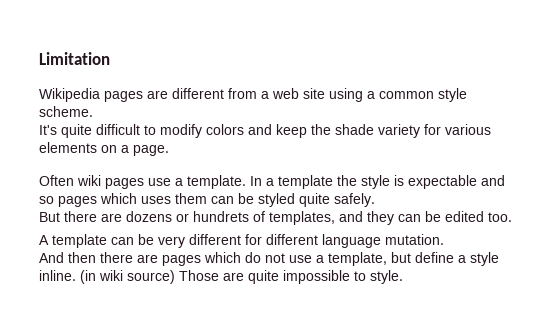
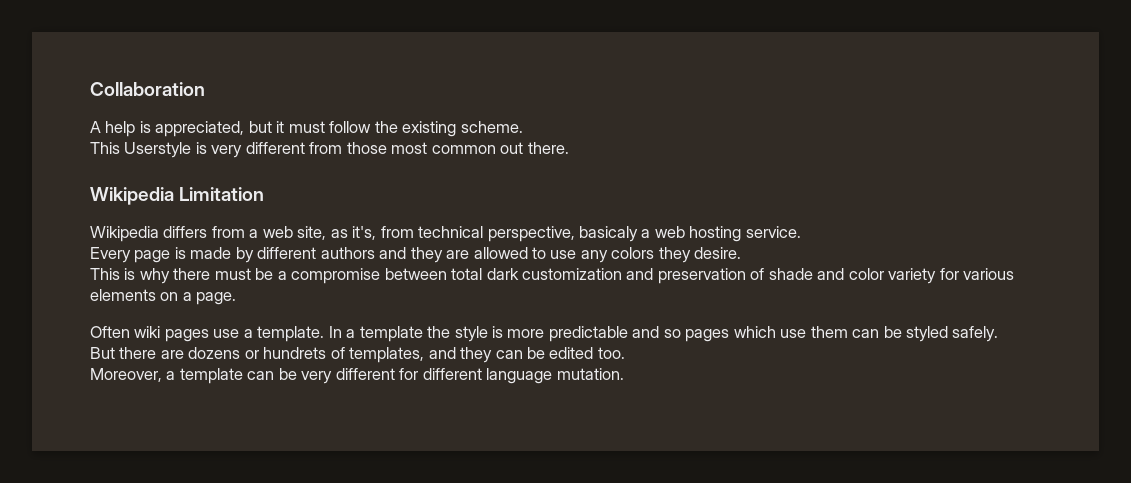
- Limitation
- Wikipedia pages are different from a web site using a common style scheme.
- It's quite difficult to modify colors and keep the shade variety for various elements on a page.
+ Collaboration
+ A help is appreciated, but it must follow the existing scheme.
+ This Userstyle is very different from those most common out there.
+ Wikipedia Limitation
+ Wikipedia differs from a web site, as it's, from technical perspective, basicaly a web hosting service.
+ Every page is made by different authors and they are allowed to use any colors they desire.
+ This is why there must be a compromise between total dark customization and preservation of shade and color variety for various elements on a page.
- In a template the style is expectable and so pages which uses them can be styled quite safely.
+ In a template the style is more predictable and so pages which use them can be styled safely.
- A template can be very different for different language mutation.
+ Moreover, a template can be very different for different language mutation.
- And then there are pages which do not use a template, but define a style inline. (in wiki source) Those are quite impossible to style.

